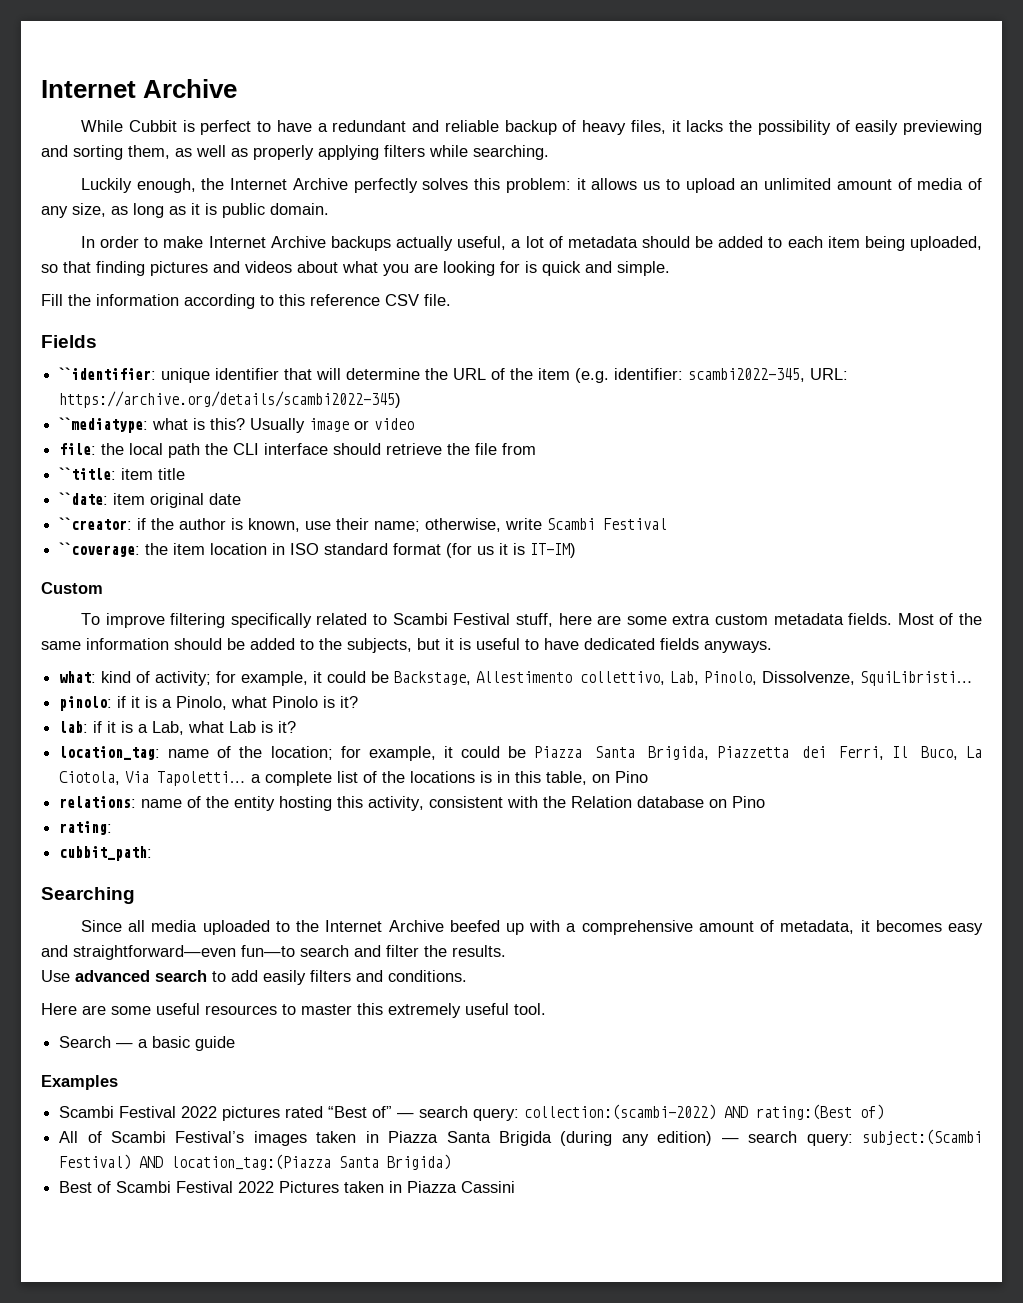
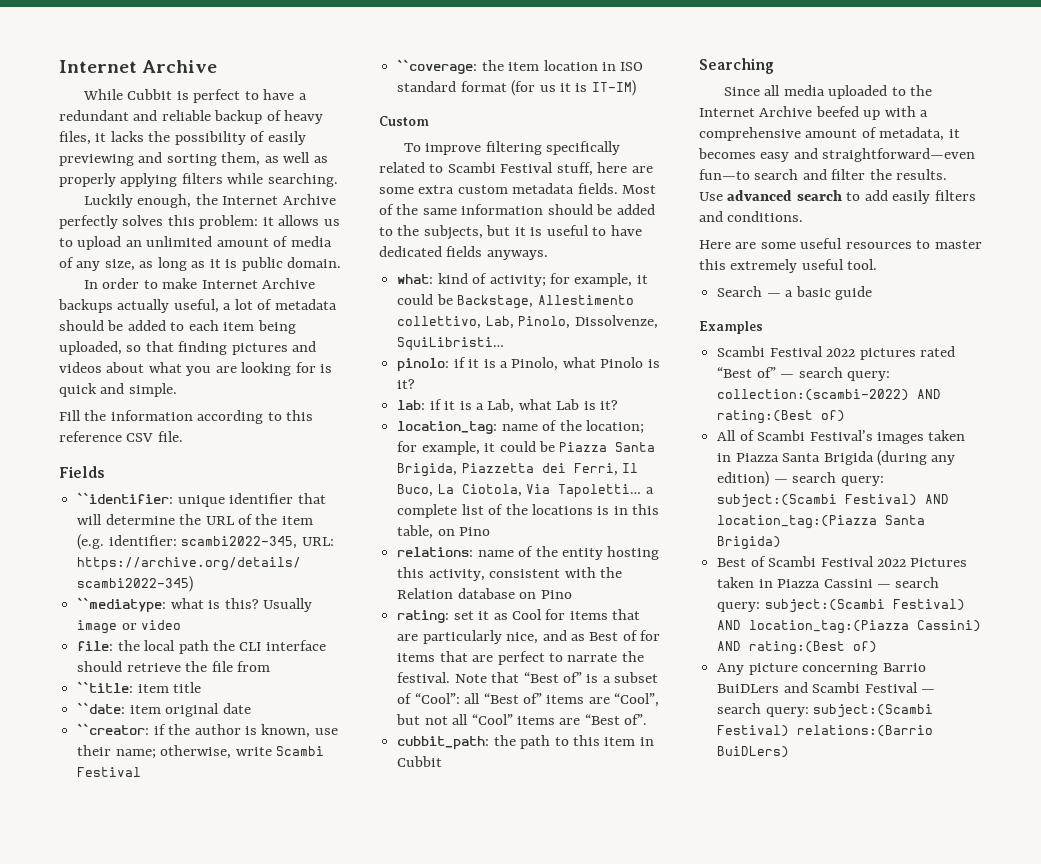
- rating:
- cubbit_path:
+ rating: set it as Cool for items that are particularly nice, and as Best of for items that are perfect to narrate the festival. Note that “Best of” is a subset of “Cool”: all “Best of” items are “Cool”, but not all “Cool” items are “Best of”.
+ cubbit_path: the path to this item in Cubbit
- Best of Scambi Festival 2022 Pictures taken in Piazza Cassini
+ Best of Scambi Festival 2022 Pictures taken in Piazza Cassini — search query: subject:(Scambi Festival) AND location_tag:(Piazza Cassini) AND rating:(Best of)
+ Any picture concerning Barrio BuiDLers and Scambi Festival — search query: subject:(Scambi Festival) relations:(Barrio BuiDLers)

